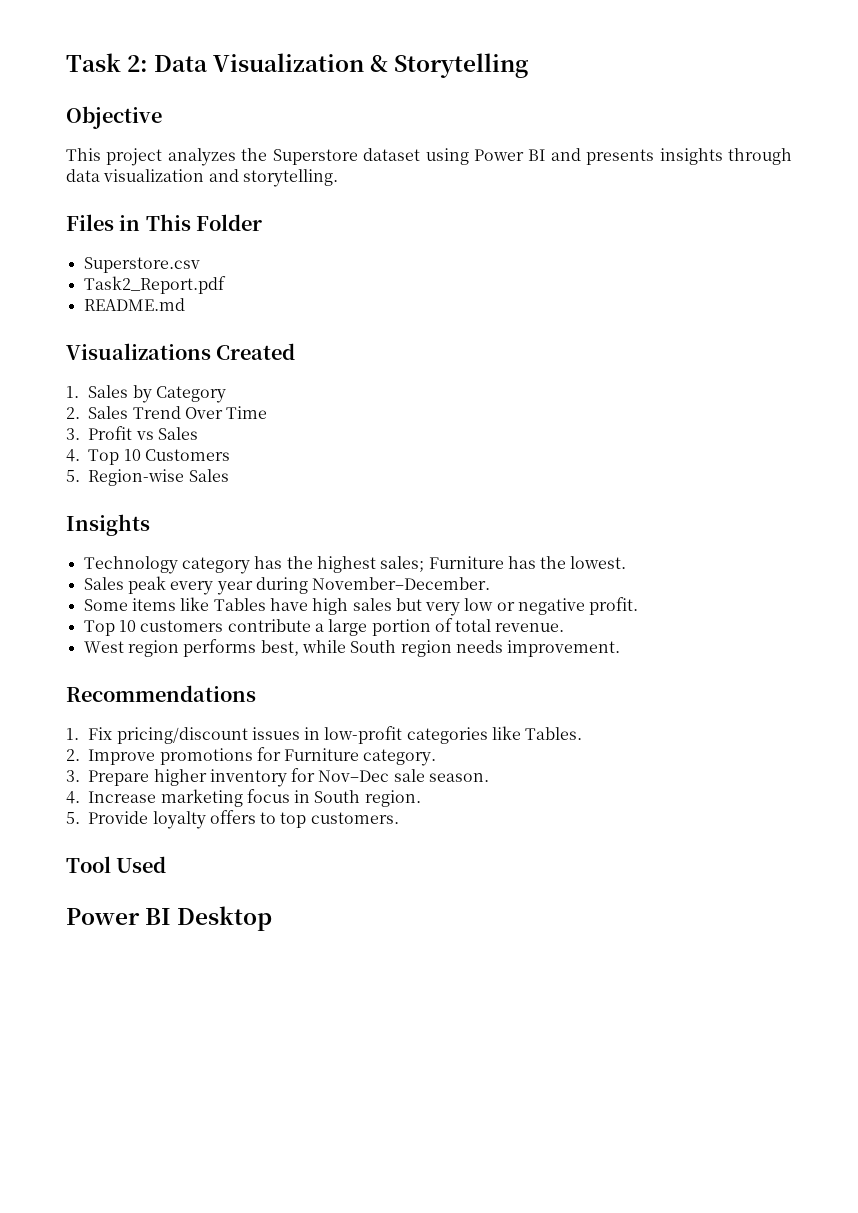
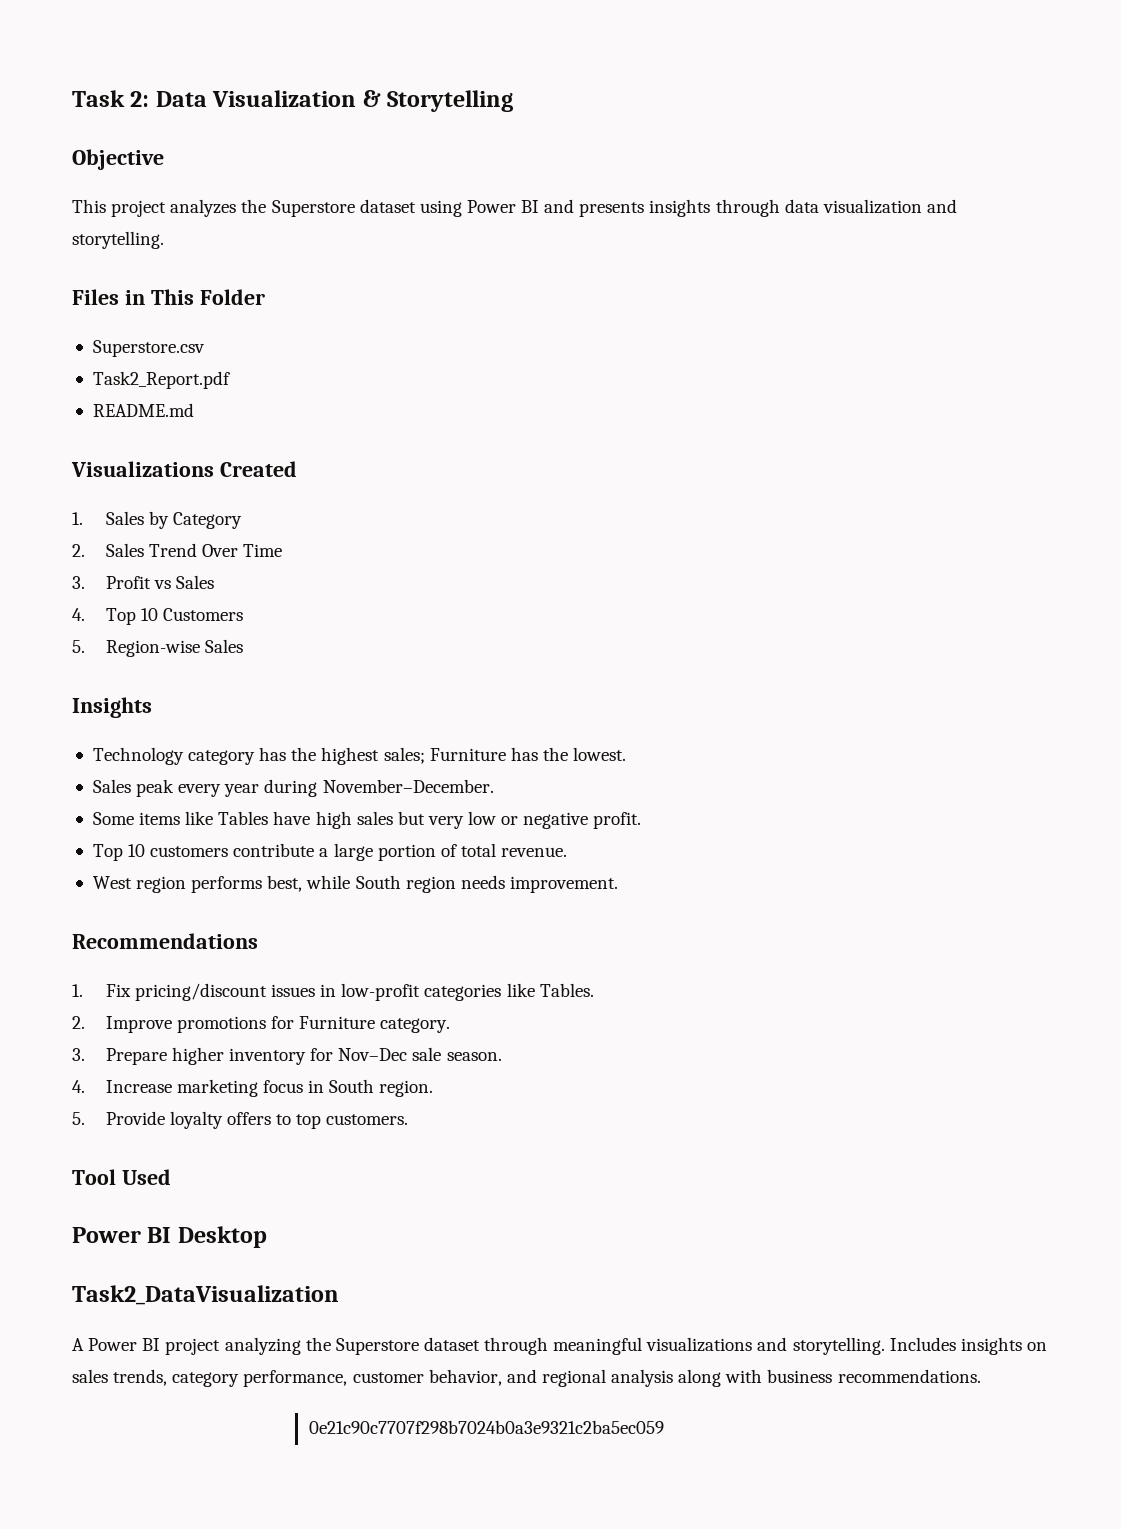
+ Task2_DataVisualization
+ A Power BI project analyzing the Superstore dataset through meaningful visualizations and storytelling. Includes insights on sales trends, category performance, customer behavior, and regional analysis along with business recommendations.
+ 0e21c90c7707f298b7024b0a3e9321c2ba5ec059

